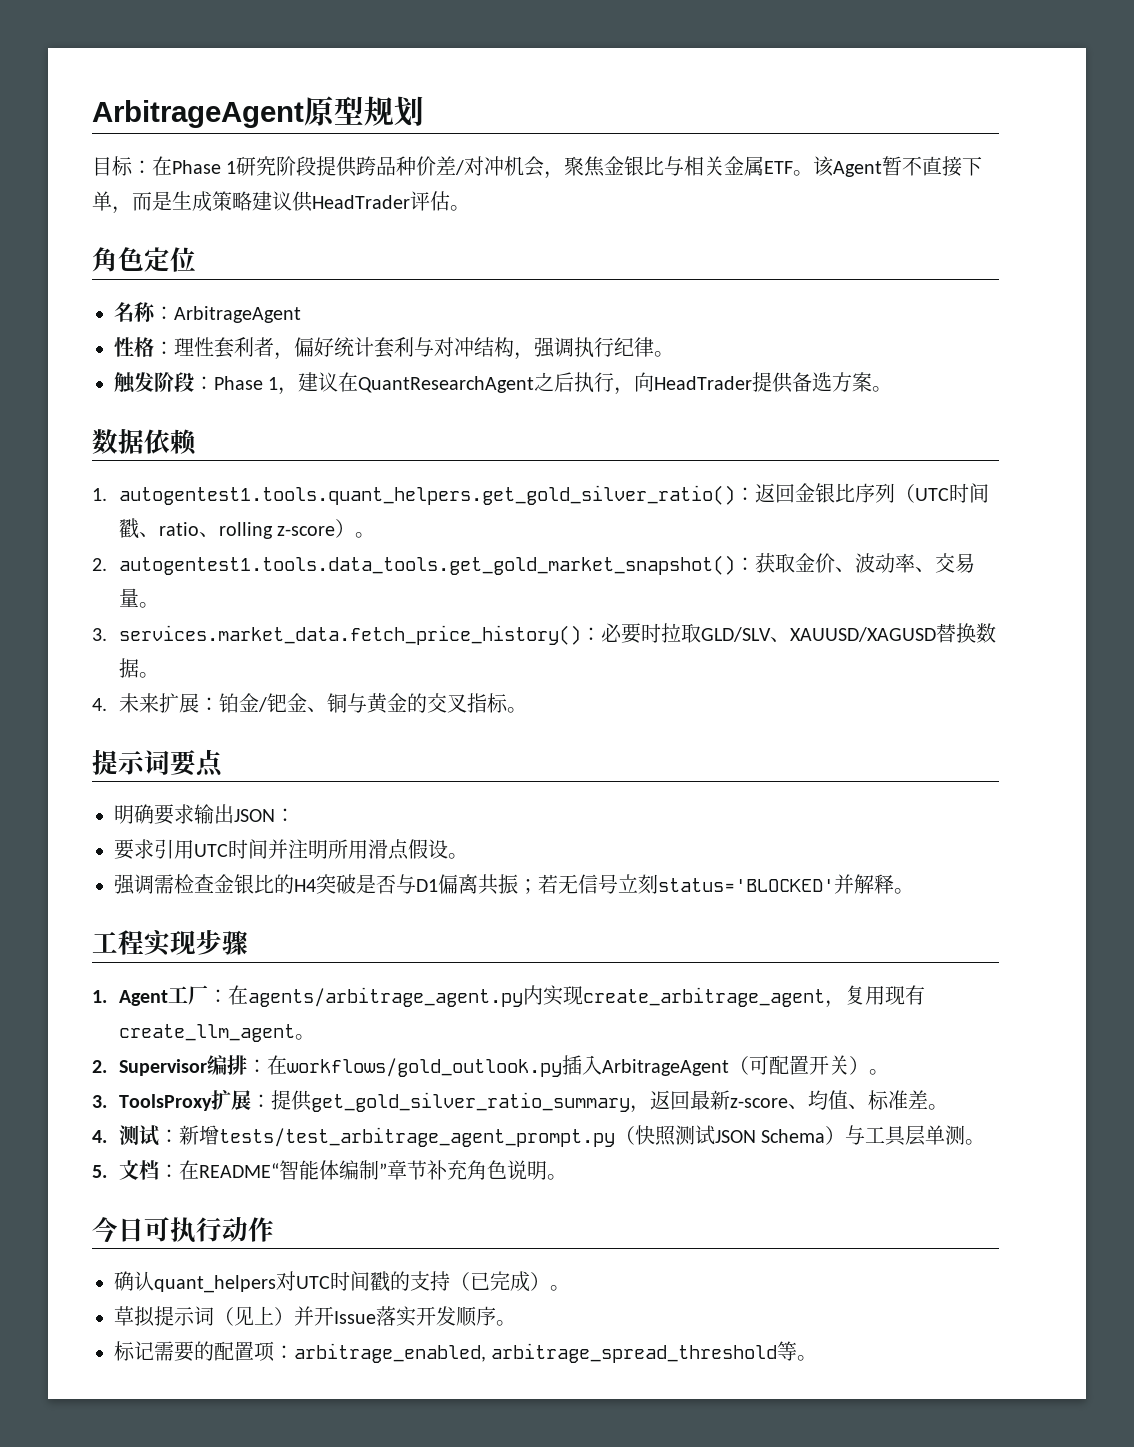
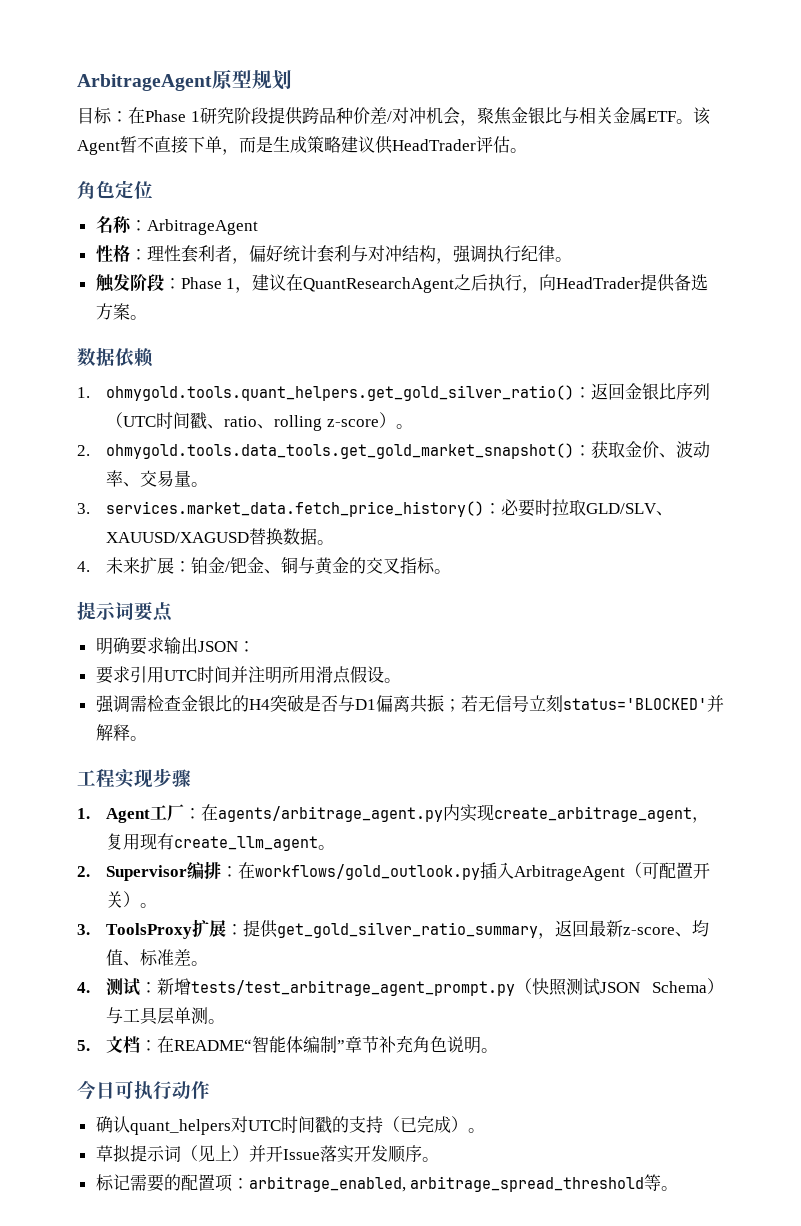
- 1. autogentest1.tools.quant_helpers.get_gold_silver_ratio()：返回金银比序列（UTC时间戳、ratio、rolling z-score）。
+ 1. ohmygold.tools.quant_helpers.get_gold_silver_ratio()：返回金银比序列（UTC时间戳、ratio、rolling z-score）。
- 2. autogentest1.tools.data_tools.get_gold_market_snapshot()：获取金价、波动率、交易量。
+ 2. ohmygold.tools.data_tools.get_gold_market_snapshot()：获取金价、波动率、交易量。

